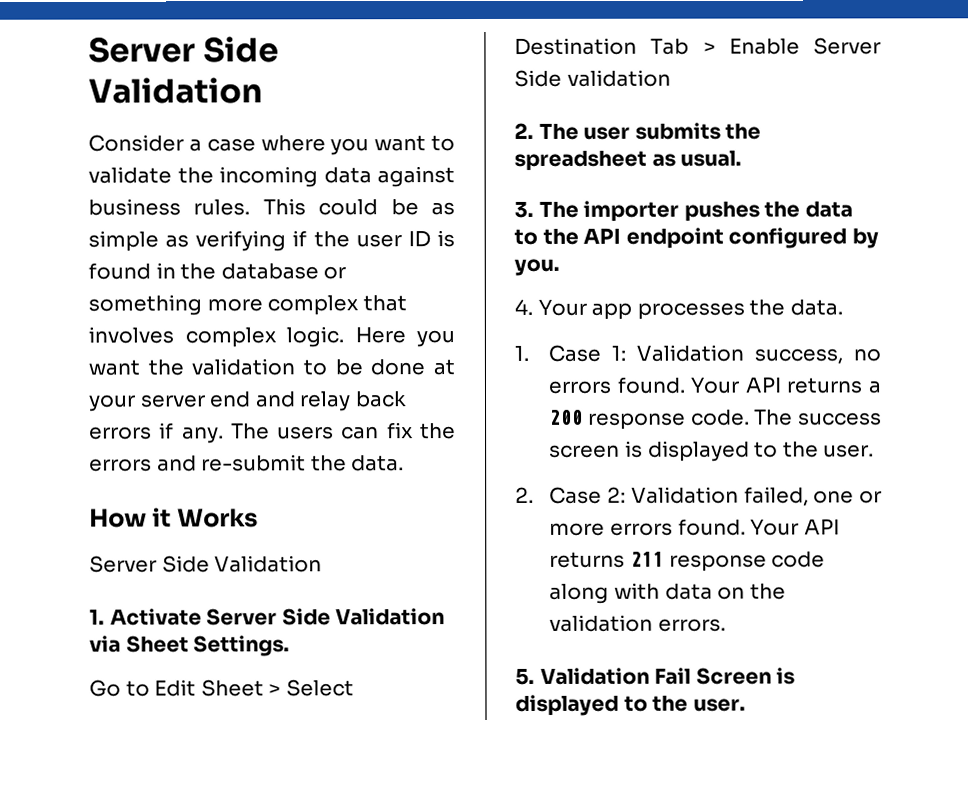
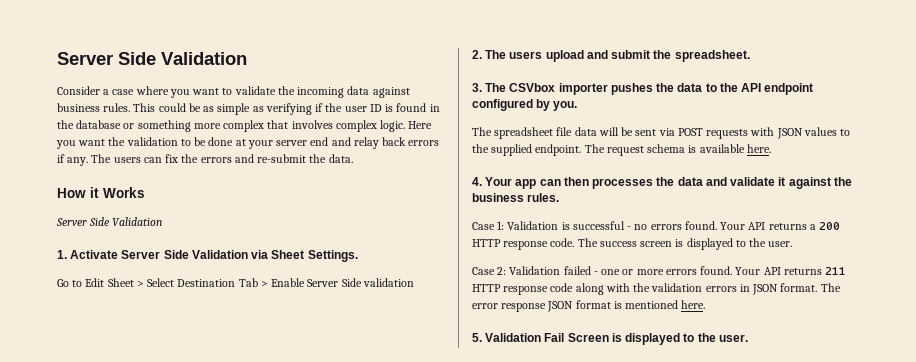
- 2. The user submits the spreadsheet as usual.
+ 2. The users upload and submit the spreadsheet.
- 3. The importer pushes the data to the API endpoint configured by you.
+ 3. The CSVbox importer pushes the data to the API endpoint configured by you.
- 4. Your app processes the data.
- 1. Case 1: Validation success, no errors found.
+ The spreadsheet file data will be sent via POST requests with JSON values to the supplied endpoint. The request schema is available here.
+ 4. Your app can then processes the data and validate it against the business rules.
+ Case 1: Validation is successful - no errors found.
- Your API returns a 200 response code.
+ Your API returns a 200 HTTP response code.
- 2. Case 2: Validation failed, one or more errors found.
+ Case 2: Validation failed - one or more errors found.
- Your API returns 211 response code along with data on the validation errors.
+ Your API returns 211 HTTP response code along with the validation errors in JSON format. The error response JSON format is mentioned here.

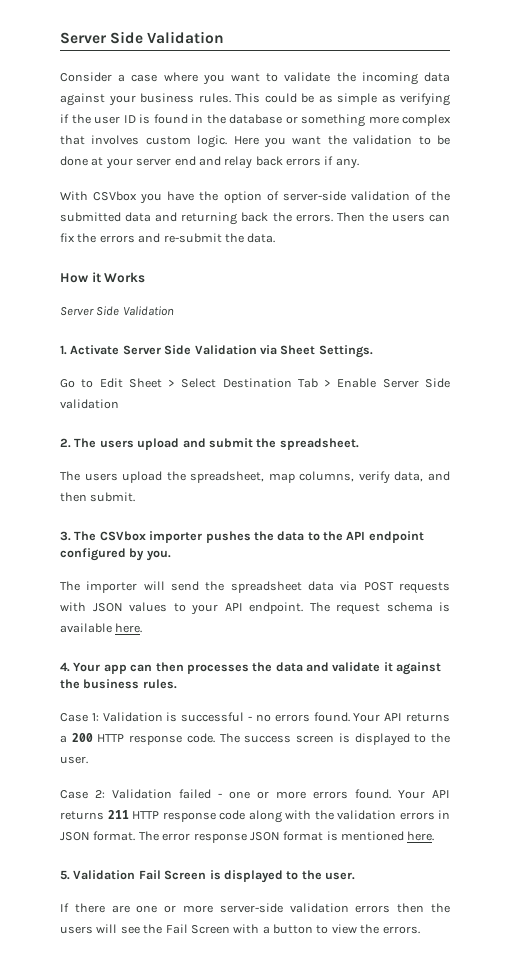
- Consider a case where you want to validate the incoming data against business rules.
+ Consider a case where you want to validate the incoming data against your business rules.
- This could be as simple as verifying if the user ID is found in the database or something more complex that involves complex logic.
+ This could be as simple as verifying if the user ID is found in the database or something more complex that involves custom logic.
- Here you want the validation to be done at your server end and relay back errors if any. The users can fix the errors and re-submit the data.
+ Here you want the validation to be done at your server end and relay back errors if any.
+ With CSVbox you have the option of server-side validation of the submitted data and returning back the errors. Then the users can fix the errors and re-submit the data.
+ The users upload the spreadsheet, map columns, verify data, and then submit.
- The spreadsheet file data will be sent via POST requests with JSON values to the supplied endpoint.
+ The importer will send the spreadsheet data via POST requests with JSON values to your API endpoint.
+ If there are one or more server-side validation errors then the users will see the Fail Screen with a button to view the errors.

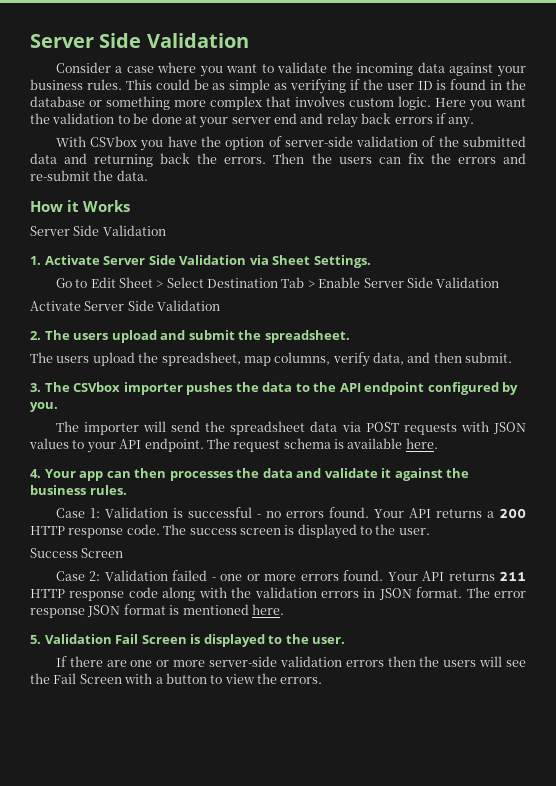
- Go to Edit Sheet > Select Destination Tab > Enable Server Side validation
+ Go to Edit Sheet > Select Destination Tab > Enable Server Side Validation
+ Activate Server Side Validation
+ Success Screen

